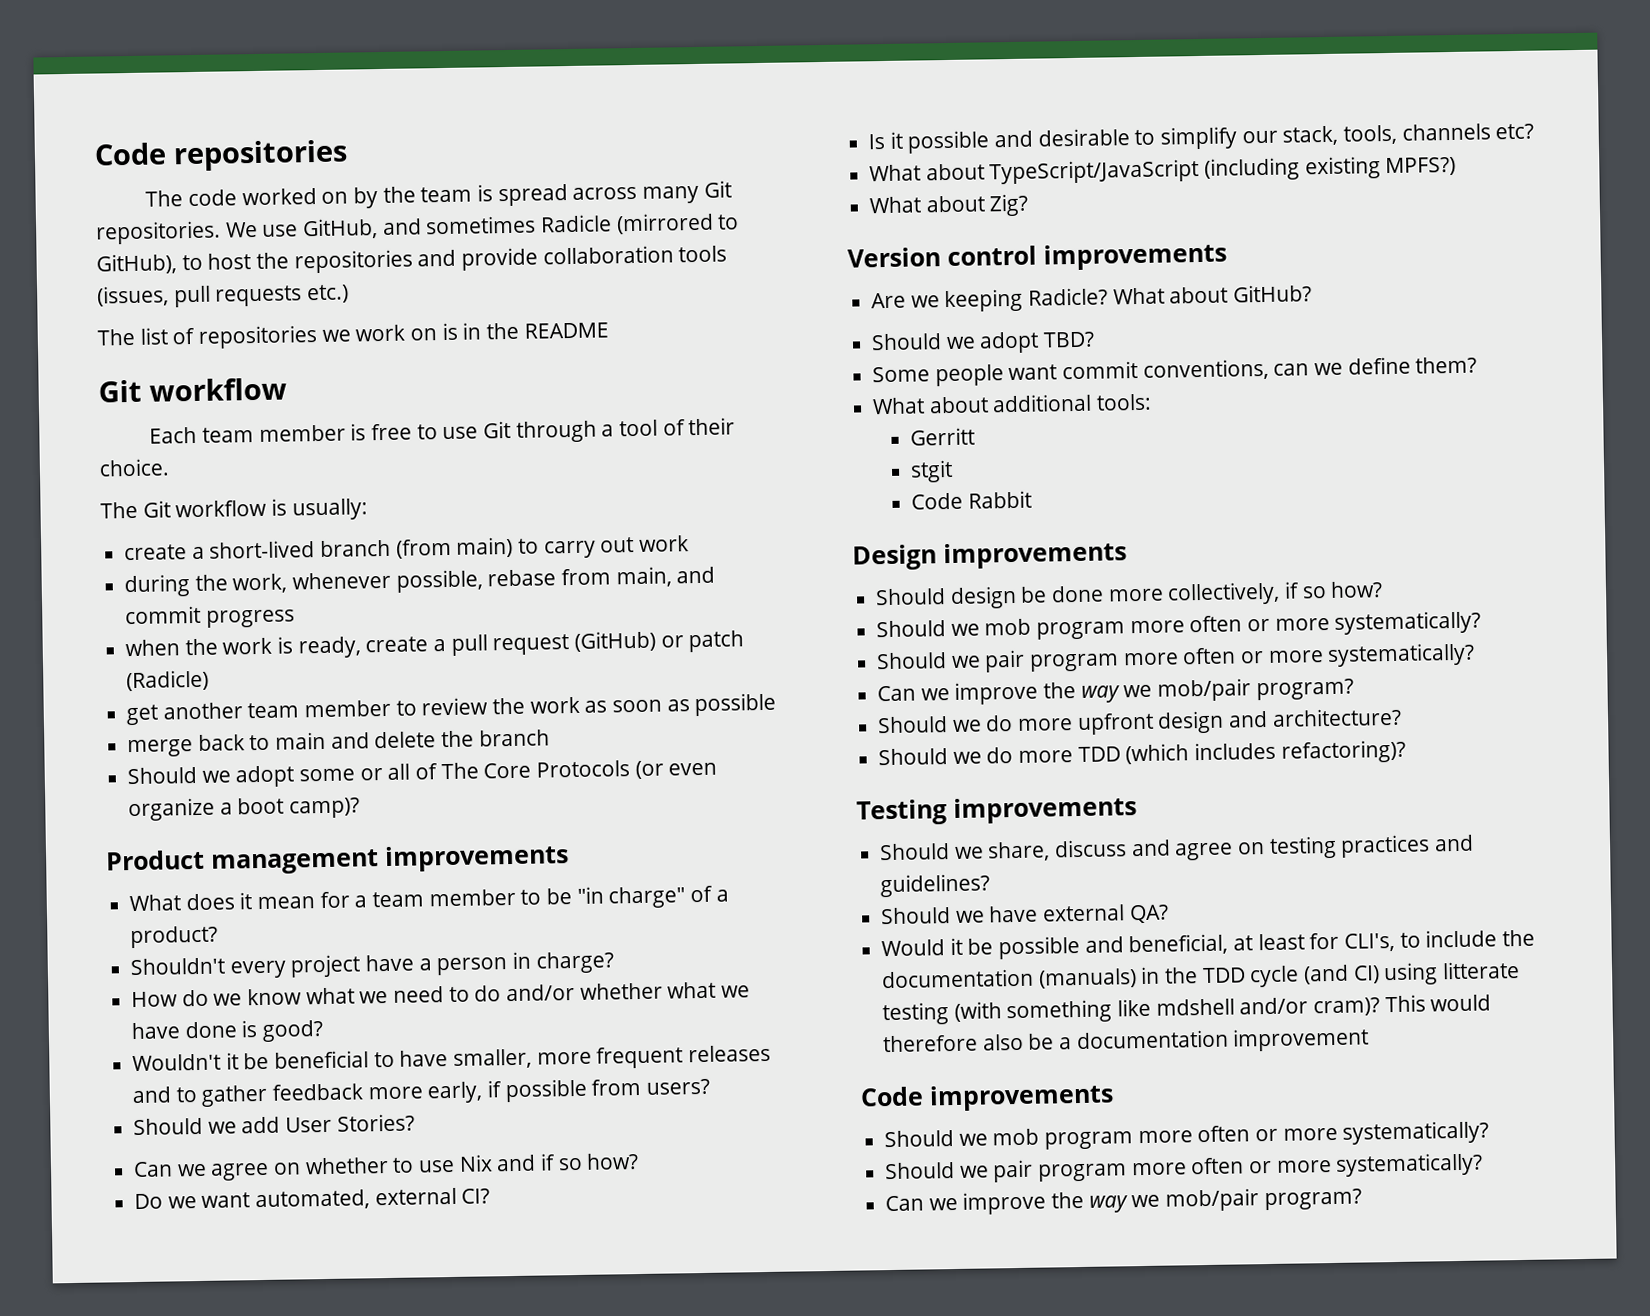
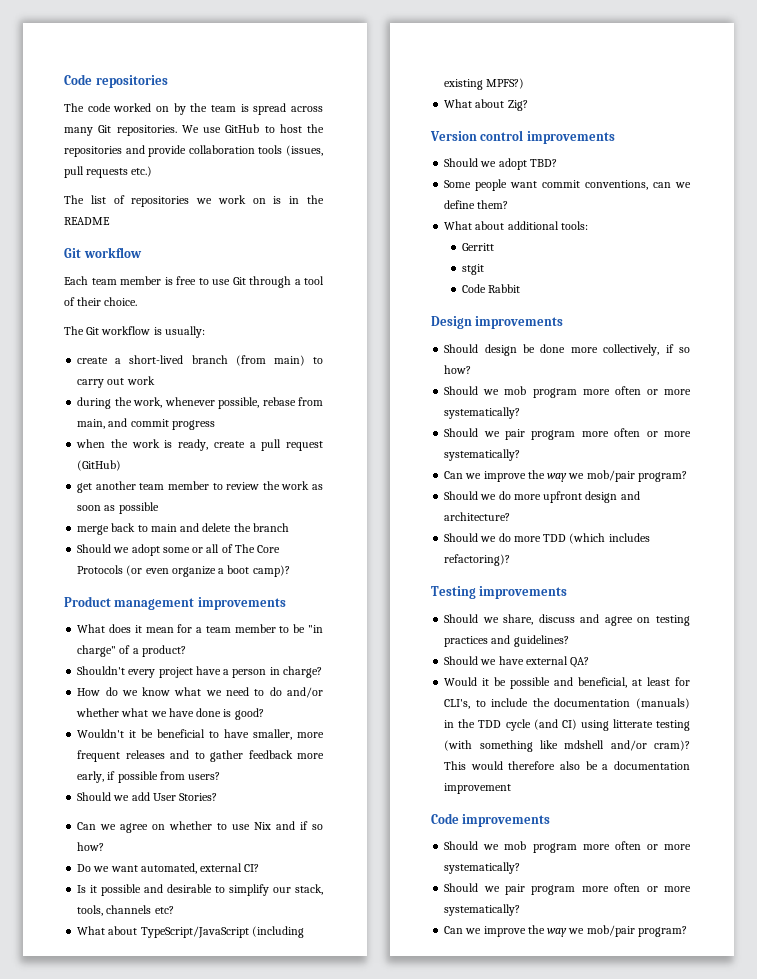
- We use GitHub, and sometimes Radicle (mirrored to GitHub), to host the repositories and provide collaboration tools (issues, pull requests etc.)
+ We use GitHub to host the repositories and provide collaboration tools (issues, pull requests etc.)
- when the work is ready, create a pull request (GitHub) or patch (Radicle)
+ when the work is ready, create a pull request (GitHub)
- Are we keeping Radicle? What about GitHub?

